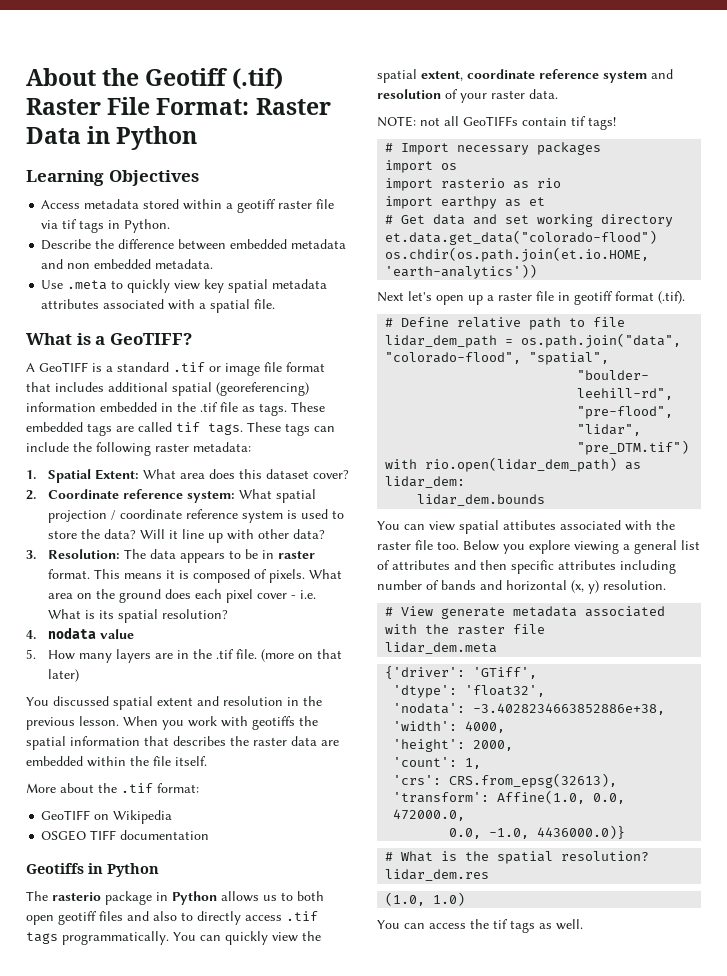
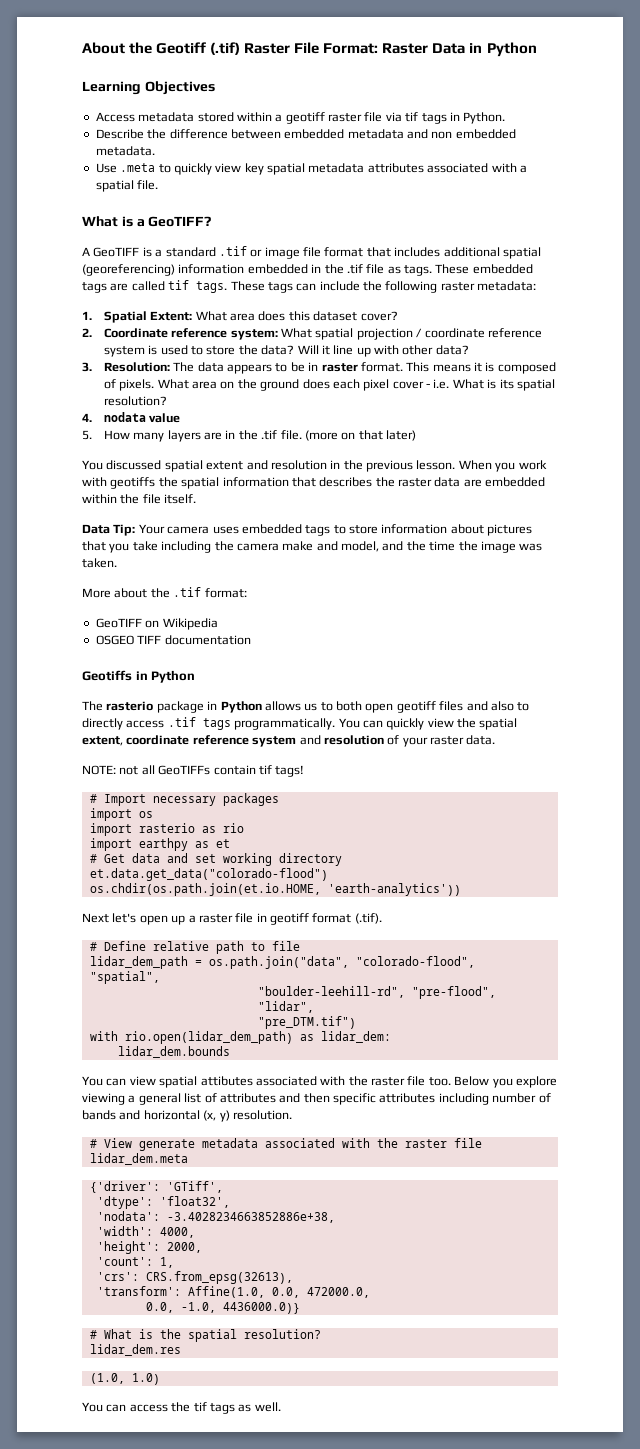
+ Data Tip: Your camera uses embedded tags to store information about pictures that you take including the camera make and model, and the time the image was taken.

